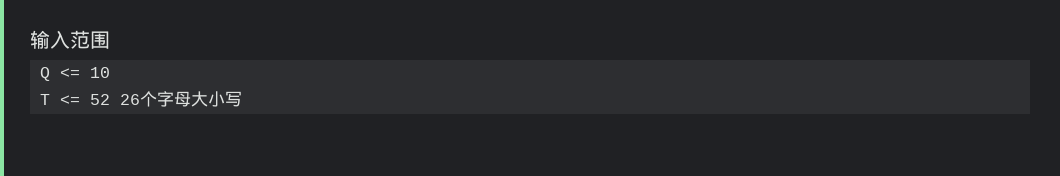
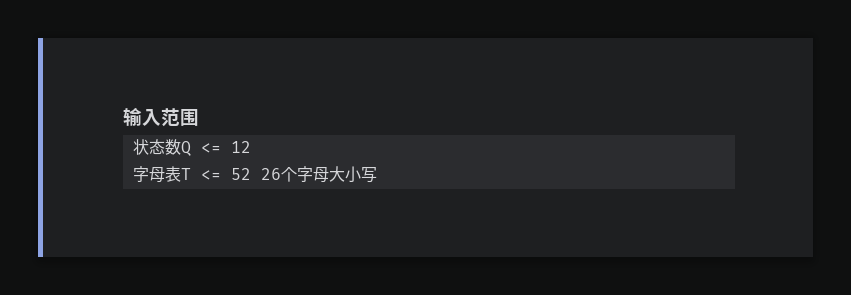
- Q <= 10
- T <= 52 26个字母大小写
+ 状态数Q <= 12
+ 字母表T <= 52 26个字母大小写

